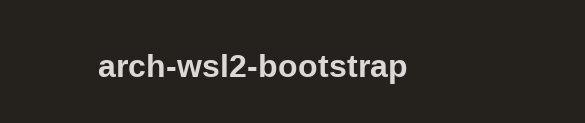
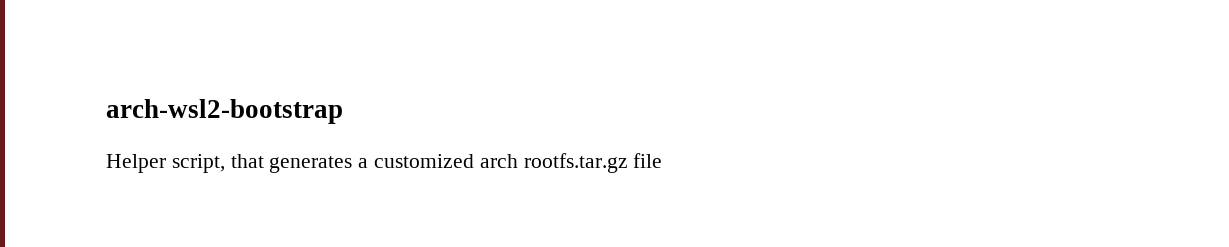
+ Helper script, that generates a customized arch rootfs.tar.gz file

